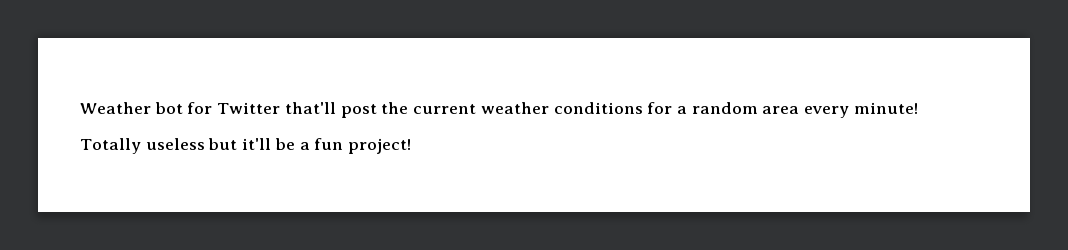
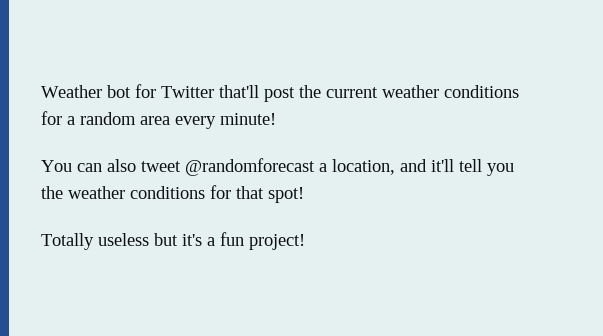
+ You can also tweet @randomforecast a location, and it'll tell you the weather conditions for that spot!
- Totally useless but it'll be a fun project!
+ Totally useless but it's a fun project!

